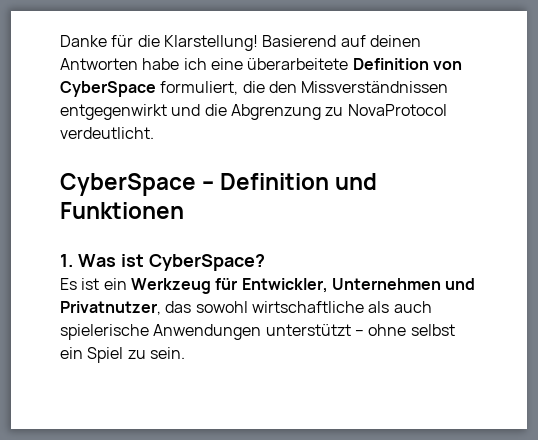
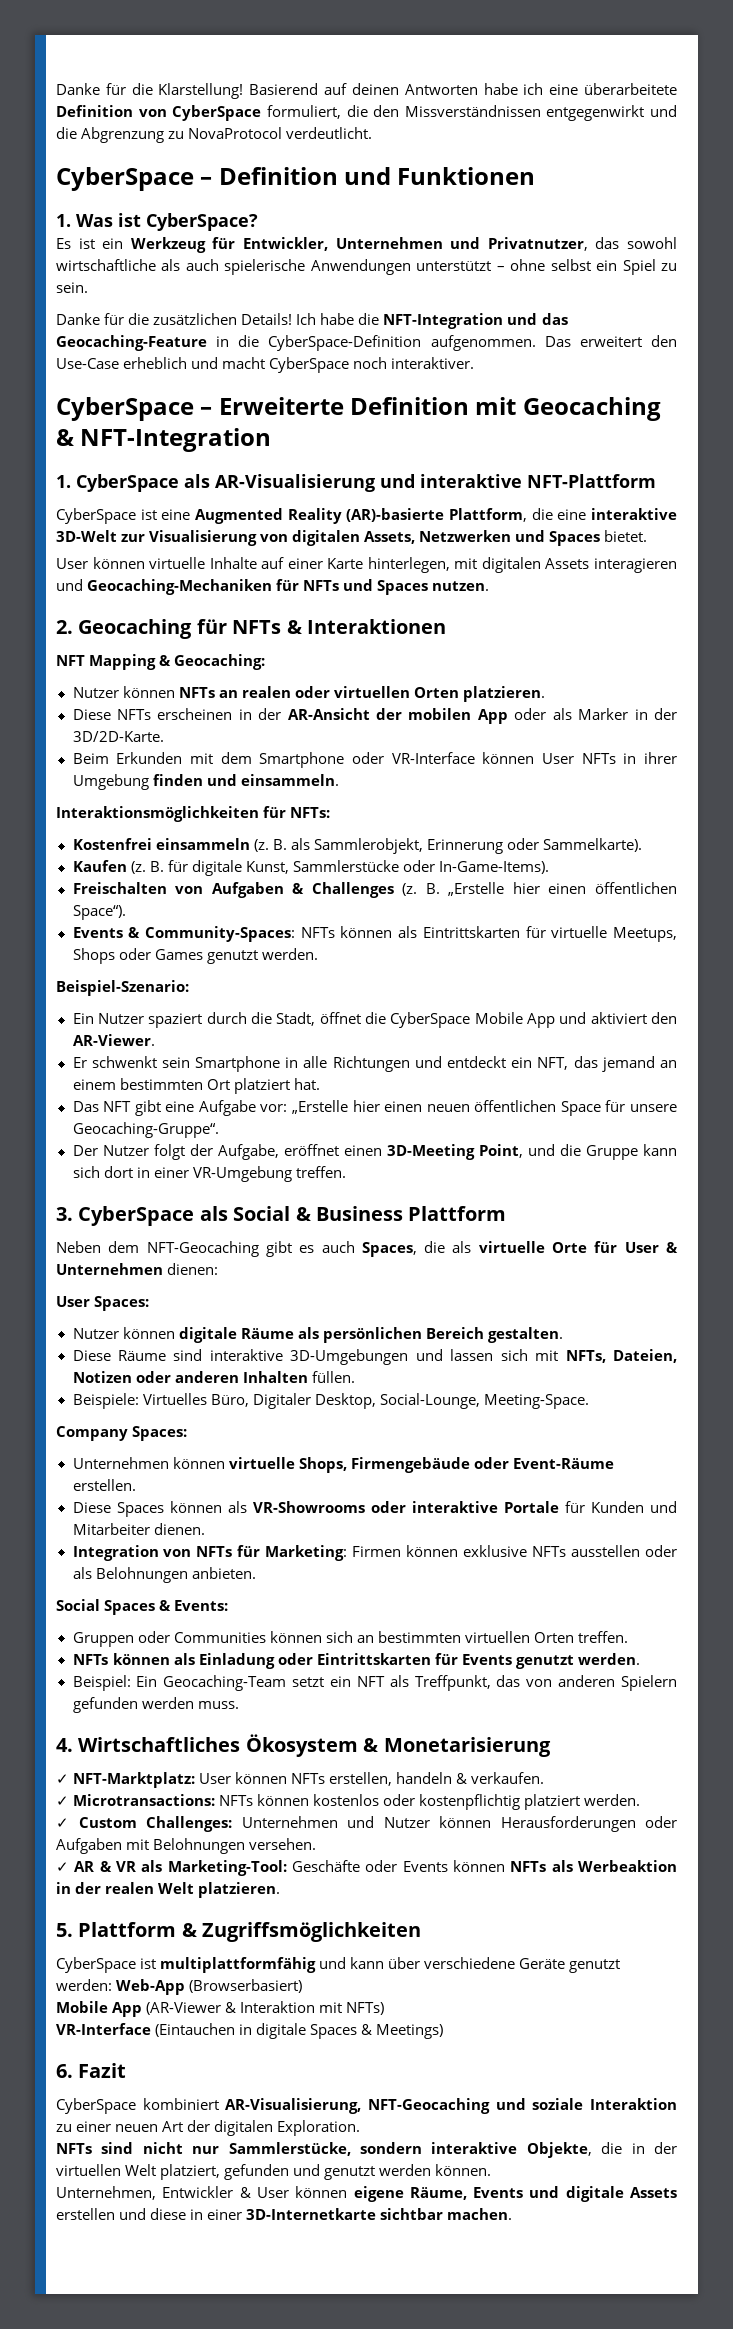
+ Danke für die zusätzlichen Details! Ich habe die NFT-Integration und das Geocaching-Feature in die CyberSpace-Definition aufgenommen. Das erweitert den Use-Case erheblich und macht CyberSpace noch interaktiver.
+ CyberSpace – Erweiterte Definition mit Geocaching & NFT-Integration
+ 1. CyberSpace als AR-Visualisierung und interaktive NFT-Plattform
+ CyberSpace ist eine Augmented Reality (AR)-basierte Plattform, die eine interaktive 3D-Welt zur Visualisierung von digitalen Assets, Netzwerken und Spaces bietet.
+ User können virtuelle Inhalte auf einer Karte hinterlegen, mit digitalen Assets interagieren und Geocaching-Mechaniken für NFTs und Spaces nutzen.
+ 2. Geocaching für NFTs & Interaktionen
+ NFT Mapping & Geocaching:
+ Nutzer können NFTs an realen oder virtuellen Orten platzieren.
+ Diese NFTs erscheinen in der AR-Ansicht der mobilen App oder als Marker in der 3D/2D-Karte.
+ Beim Erkunden mit dem Smartphone oder VR-Interface können User NFTs in ihrer Umgebung finden und einsammeln.
+ Interaktionsmöglichkeiten für NFTs:
+ Kostenfrei einsammeln (z. B. als Sammlerobjekt, Erinnerung oder Sammelkarte).
+ Kaufen (z. B. für digitale Kunst, Sammlerstücke oder In-Game-Items).
+ Freischalten von Aufgaben & Challenges (z. B. „Erstelle hier einen öffentlichen Space“).
+ Events & Community-Spaces: NFTs können als Eintrittskarten für virtuelle Meetups, Shops oder Games genutzt werden.
+ Beispiel-Szenario:
+ Ein Nutzer spaziert durch die Stadt, öffnet die CyberSpace Mobile App und aktiviert den AR-Viewer.
+ Er schwenkt sein Smartphone in alle Richtungen und entdeckt ein NFT, das jemand an einem bestimmten Ort platziert hat.
+ Das NFT gibt eine Aufgabe vor: „Erstelle hier einen neuen öffentlichen Space für unsere Geocaching-Gruppe“.
+ Der Nutzer folgt der Aufgabe, eröffnet einen 3D-Meeting Point, und die Gruppe kann sich dort in einer VR-Umgebung treffen.
+ 3. CyberSpace als Social & Business Plattform
+ Neben dem NFT-Geocaching gibt es auch Spaces, die als virtuelle Orte für User & Unternehmen dienen:
+ User Spaces:
+ Nutzer können digitale Räume als persönlichen Bereich gestalten.
+ Diese Räume sind interaktive 3D-Umgebungen und lassen sich mit NFTs, Dateien, Notizen oder anderen Inhalten füllen.
+ Beispiele: Virtuelles Büro, Digitaler Desktop, Social-Lounge, Meeting-Space.
+ Company Spaces:
+ Unternehmen können virtuelle Shops, Firmengebäude oder Event-Räume erstellen.
+ Diese Spaces können als VR-Showrooms oder interaktive Portale für Kunden und Mitarbeiter dienen.
+ Integration von NFTs für Marketing: Firmen können exklusive NFTs ausstellen oder als Belohnungen anbieten.
+ Social Spaces & Events:
+ Gruppen oder Communities können sich an bestimmten virtuellen Orten treffen.
+ NFTs können als Einladung oder Eintrittskarten für Events genutzt werden.
+ Beispiel: Ein Geocaching-Team setzt ein NFT als Treffpunkt, das von anderen Spielern gefunden werden muss.
+ 4. Wirtschaftliches Ökosystem & Monetarisierung
+ ✓ NFT-Marktplatz: User können NFTs erstellen, handeln & verkaufen.
+ ✓ Microtransactions: NFTs können kostenlos oder kostenpflichtig platziert werden.
+ ✓ Custom Challenges: Unternehmen und Nutzer können Herausforderungen oder Aufgaben mit Belohnungen versehen.
+ ✓ AR & VR als Marketing-Tool: Geschäfte oder Events können NFTs als Werbeaktion in der realen Welt platzieren.
+ 5. Plattform & Zugriffsmöglichkeiten
+ CyberSpace ist multiplattformfähig und kann über verschiedene Geräte genutzt werden: Web-App (Browserbasiert)
+ Mobile App (AR-Viewer & Interaktion mit NFTs)
+ VR-Interface (Eintauchen in digitale Spaces & Meetings)
+ 6. Fazit
+ CyberSpace kombiniert AR-Visualisierung, NFT-Geocaching und soziale Interaktion zu einer neuen Art der digitalen Exploration.
+ NFTs sind nicht nur Sammlerstücke, sondern interaktive Objekte, die in der virtuellen Welt platziert, gefunden und genutzt werden können.
+ Unternehmen, Entwickler & User können eigene Räume, Events und digitale Assets erstellen und diese in einer 3D-Internetkarte sichtbar machen.

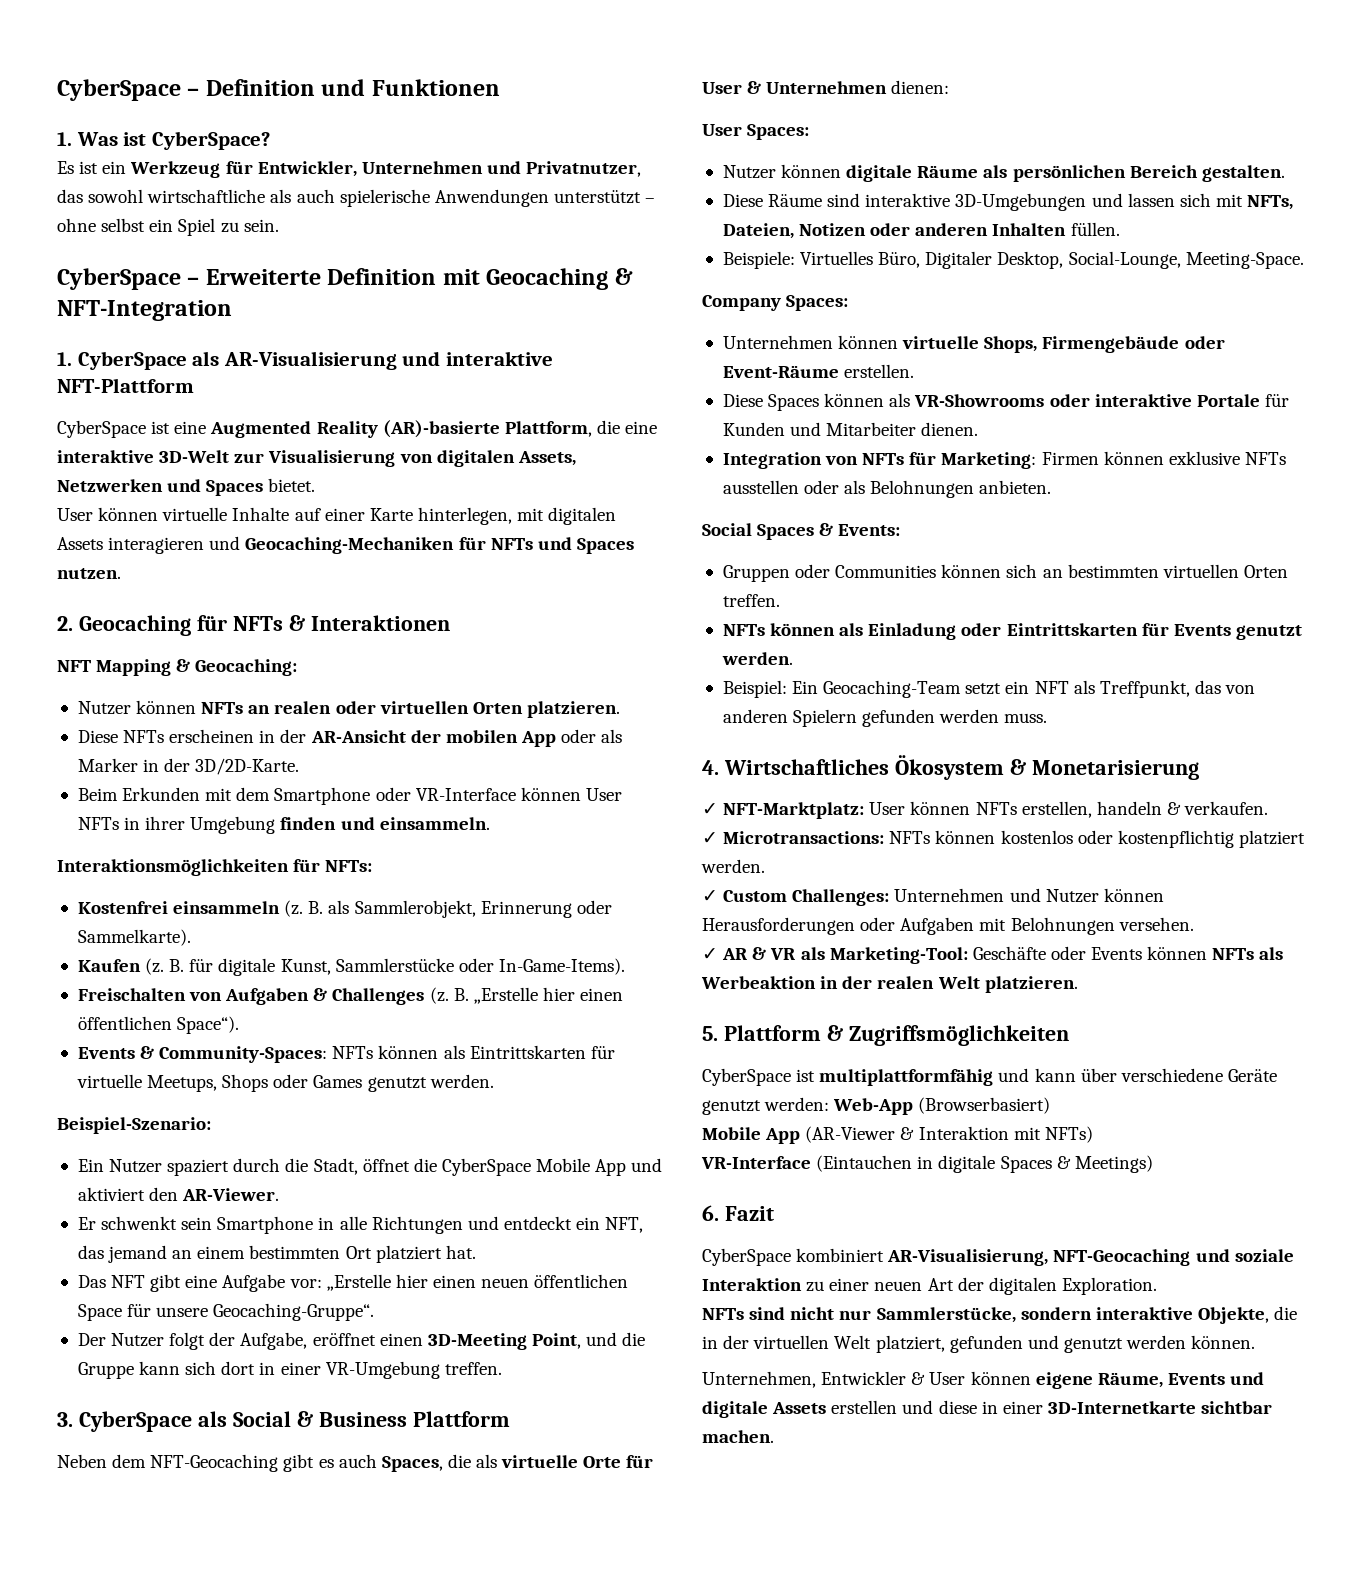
- Danke für die Klarstellung! Basierend auf deinen Antworten habe ich eine überarbeitete Definition von CyberSpace formuliert, die den Missverständnissen entgegenwirkt und die Abgrenzung zu NovaProtocol verdeutlicht.
- Danke für die zusätzlichen Details! Ich habe die NFT-Integration und das Geocaching-Feature in die CyberSpace-Definition aufgenommen. Das erweitert den Use-Case erheblich und macht CyberSpace noch interaktiver.

